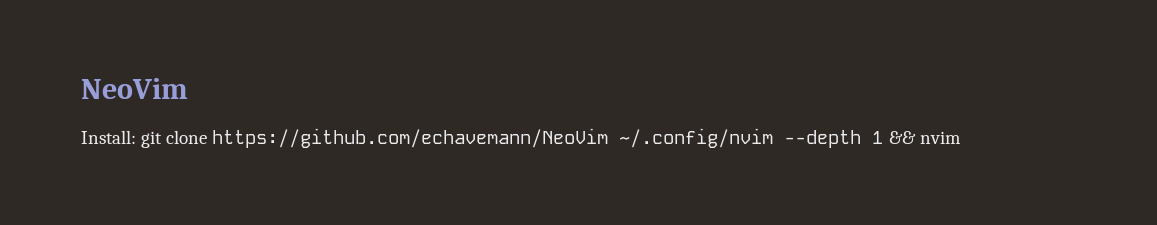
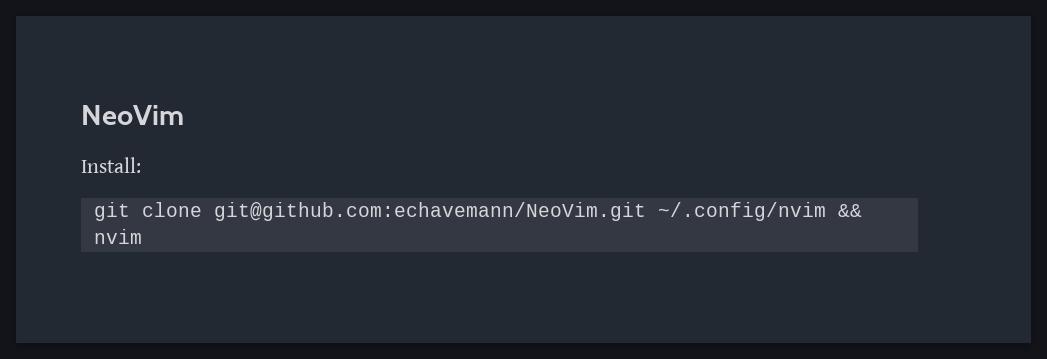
- Install: git clone https://github.com/echavemann/NeoVim ~/.config/nvim --depth 1 && nvim
+ Install:
+ git clone git@github.com:echavemann/NeoVim.git ~/.config/nvim && nvim

